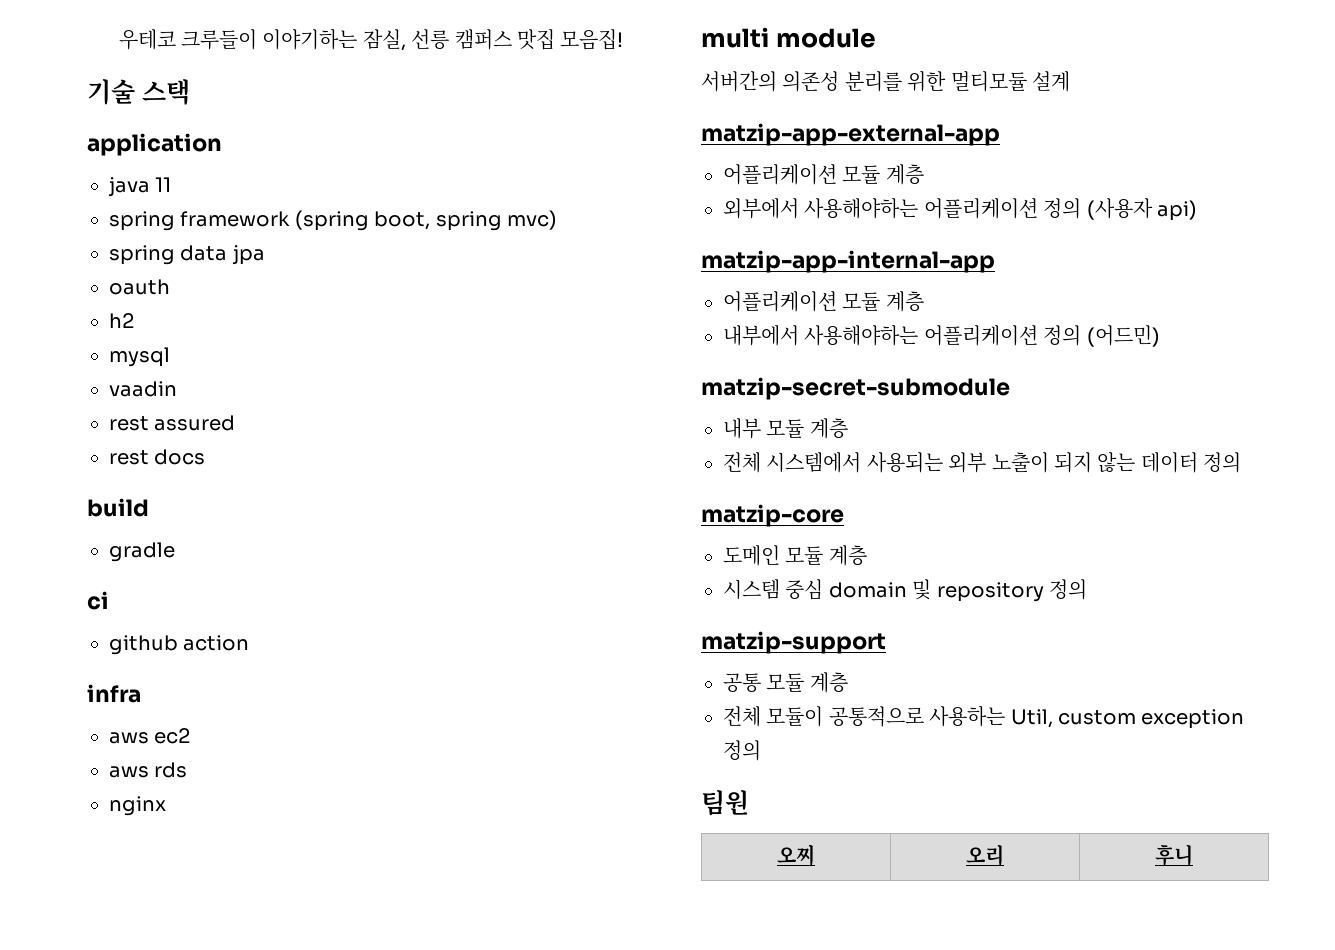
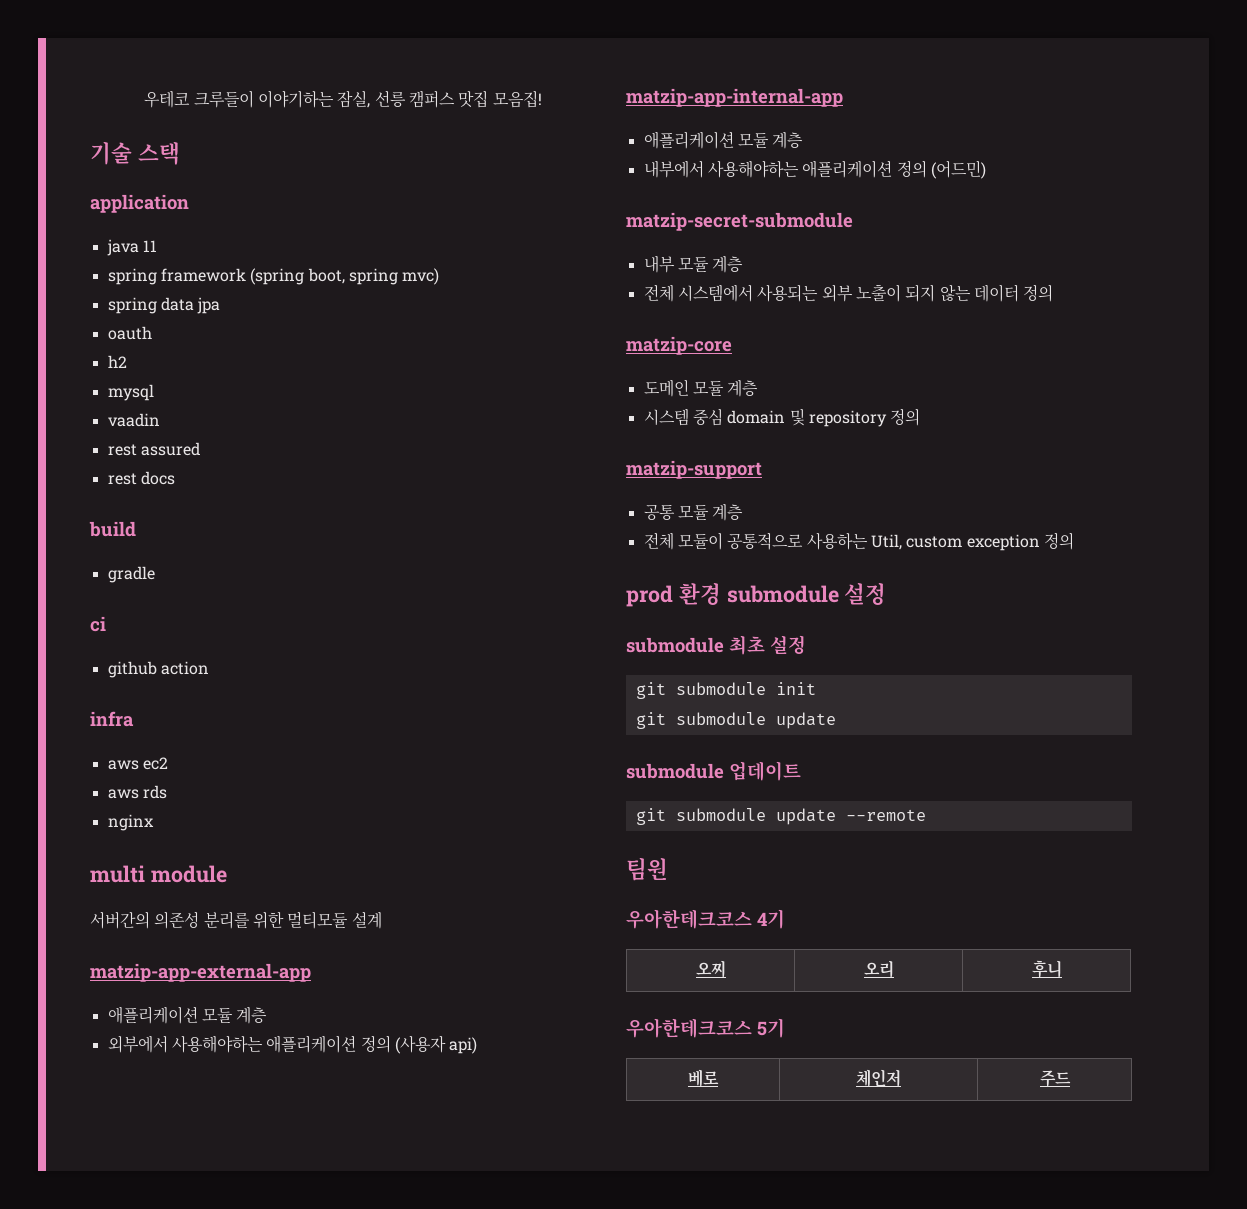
  matzip-app-external-app
- 어플리케이션 모듈 계층
+ 애플리케이션 모듈 계층
- 외부에서 사용해야하는 어플리케이션 정의 (사용자 api)
+ 외부에서 사용해야하는 애플리케이션 정의 (사용자 api)
  matzip-app-internal-app
- 어플리케이션 모듈 계층
+ 애플리케이션 모듈 계층
- 내부에서 사용해야하는 어플리케이션 정의 (어드민)
+ 내부에서 사용해야하는 애플리케이션 정의 (어드민)
+ prod 환경 submodule 설정
+ submodule 최초 설정
+ git submodule init
+ git submodule update
+ submodule 업데이트
+ git submodule update --remote
+ 우아한테크코스 4기
+ 우아한테크코스 5기
+ 베로 | 체인저 | 주드

